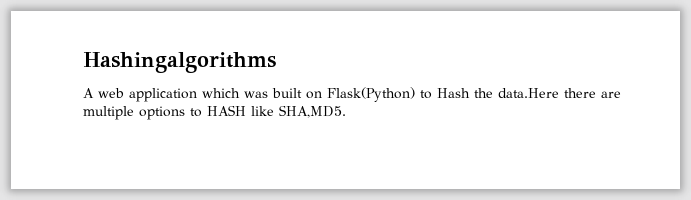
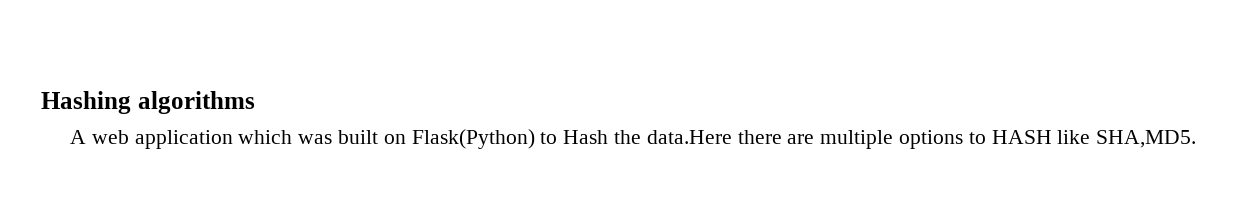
- Hashingalgorithms
+ Hashing algorithms

